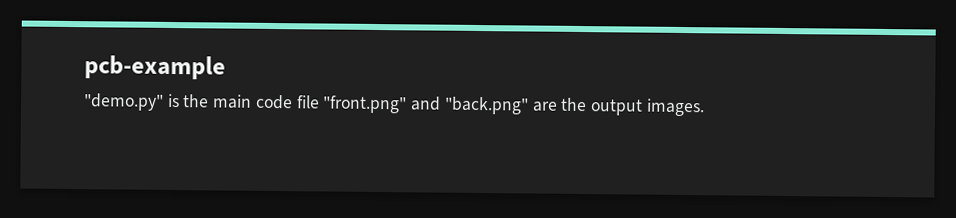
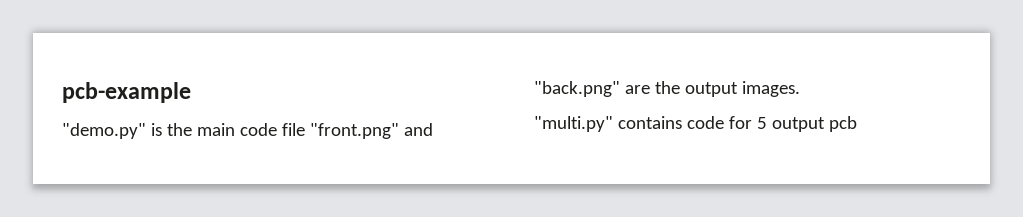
+ "multi.py" contains code for 5 output pcb

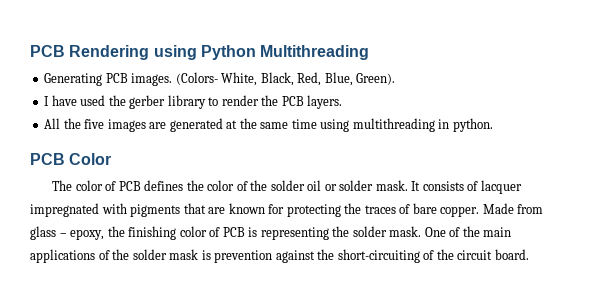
- pcb-example
- "demo.py" is the main code file "front.png" and "back.png" are the output images.
- "multi.py" contains code for 5 output pcb
+ PCB Rendering using Python Multithreading
+ Generating PCB images. (Colors- White, Black, Red, Blue, Green).
+ I have used the gerber library to render the PCB layers.
+ All the five images are generated at the same time using multithreading in python.
+ PCB Color
+ The color of PCB defines the color of the solder oil or solder mask. It consists of lacquer impregnated with pigments that are known for protecting the traces of bare copper. Made from glass – epoxy, the finishing color of PCB is representing the solder mask. One of the main applications of the solder mask is prevention against the short-circuiting of the circuit board.

